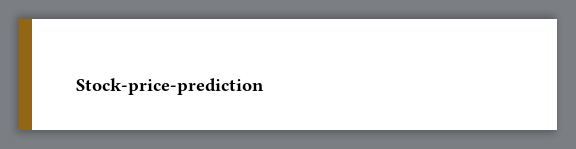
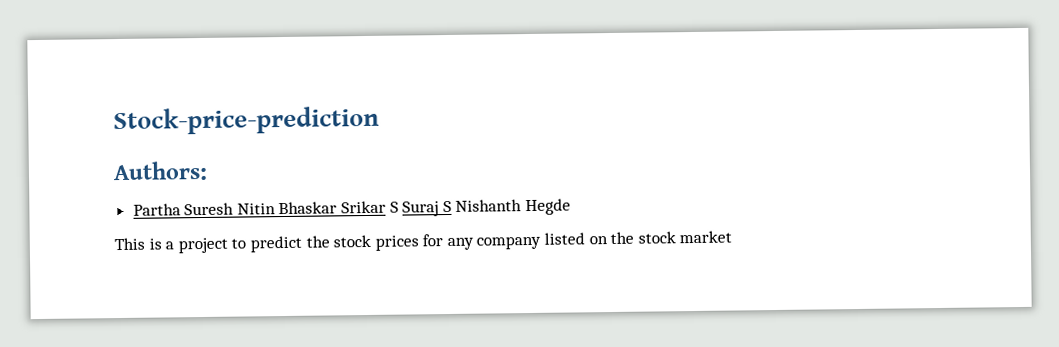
+ Authors:
+ Partha Suresh Nitin Bhaskar Srikar S Suraj S Nishanth Hegde
+ This is a project to predict the stock prices for any company listed on the stock market

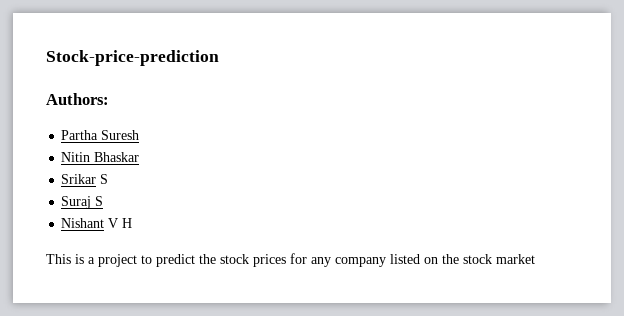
- Partha Suresh Nitin Bhaskar Srikar S Suraj S Nishanth Hegde
+ Partha Suresh
+ Nitin Bhaskar
+ Srikar S
+ Suraj S
+ Nishant V H

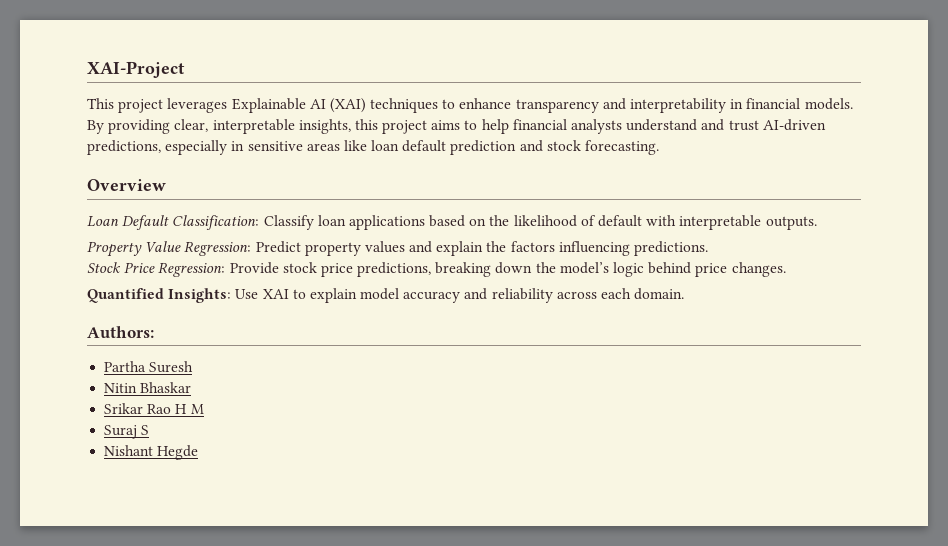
- Stock-price-prediction
+ XAI-Project
+ This project leverages Explainable AI (XAI) techniques to enhance transparency and interpretability in financial models. By providing clear, interpretable insights, this project aims to help financial analysts understand and trust AI-driven predictions, especially in sensitive areas like loan default prediction and stock forecasting.
+ Overview
+ Loan Default Classification: Classify loan applications based on the likelihood of default with interpretable outputs.
+ Property Value Regression: Predict property values and explain the factors influencing predictions.
+ Stock Price Regression: Provide stock price predictions, breaking down the model’s logic behind price changes.
+ Quantified Insights: Use XAI to explain model accuracy and reliability across each domain.
- Srikar S
+ Srikar Rao H M
- Nishant V H
- This is a project to predict the stock prices for any company listed on the stock market
+ Nishant Hegde

